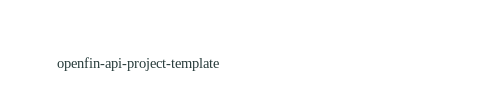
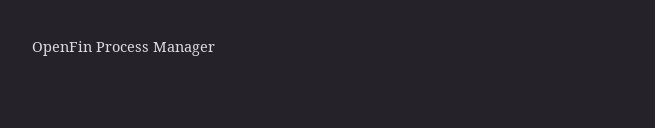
- openfin-api-project-template
+ OpenFin Process Manager

